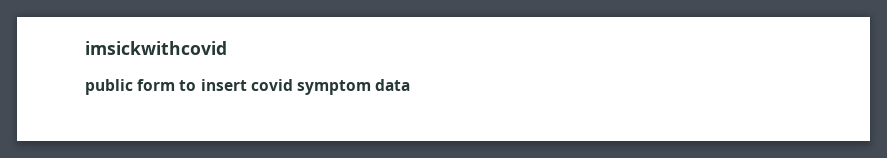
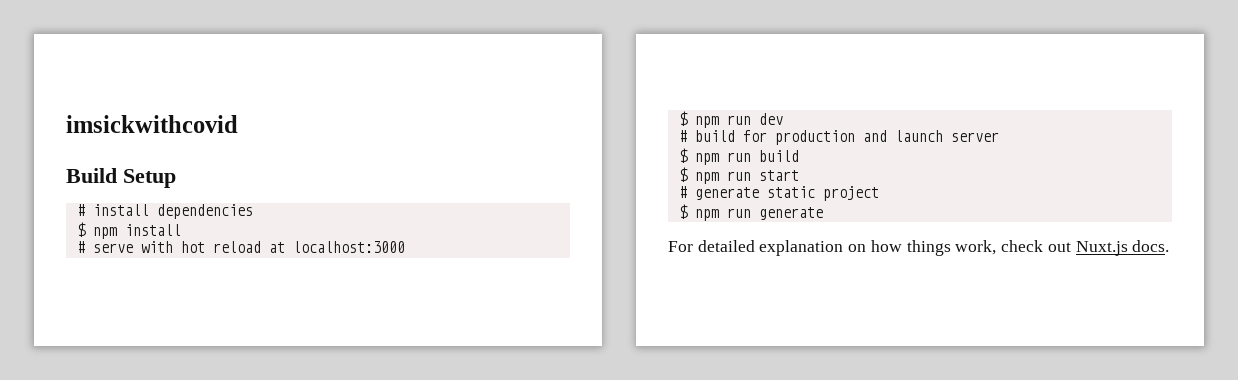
- public form to insert covid symptom data
+ Build Setup
+ # install dependencies
+ $ npm install
+ # serve with hot reload at localhost:3000
+ $ npm run dev
+ # build for production and launch server
+ $ npm run build
+ $ npm run start
+ # generate static project
+ $ npm run generate
+ For detailed explanation on how things work, check out Nuxt.js docs.

